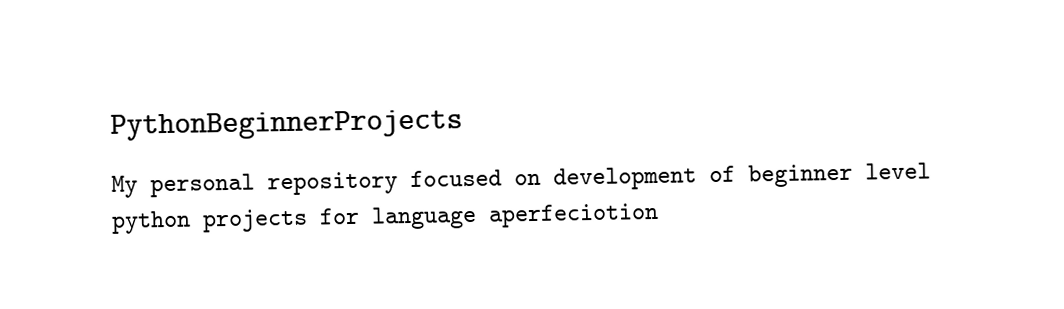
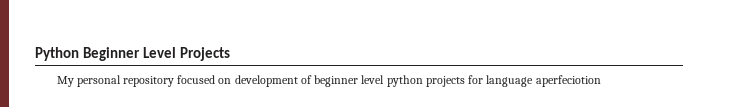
- PythonBeginnerProjects
+ Python Beginner Level Projects

